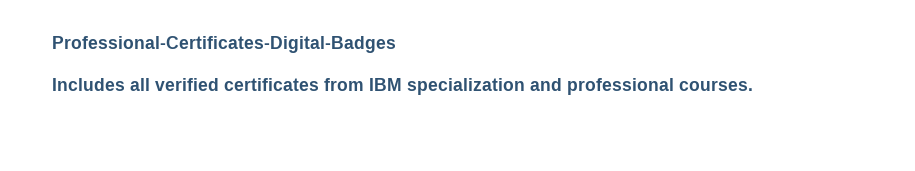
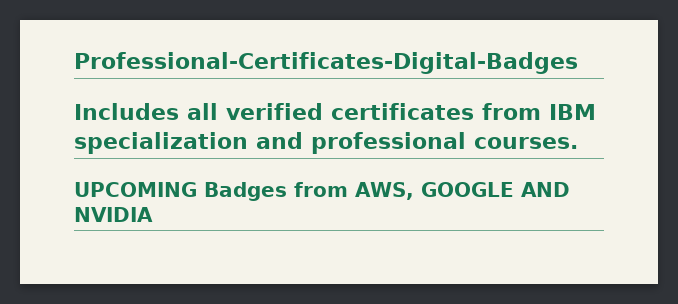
+ UPCOMING Badges from AWS, GOOGLE AND NVIDIA

